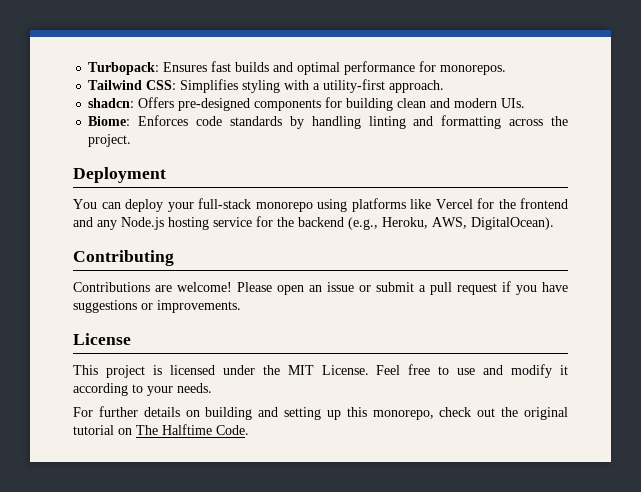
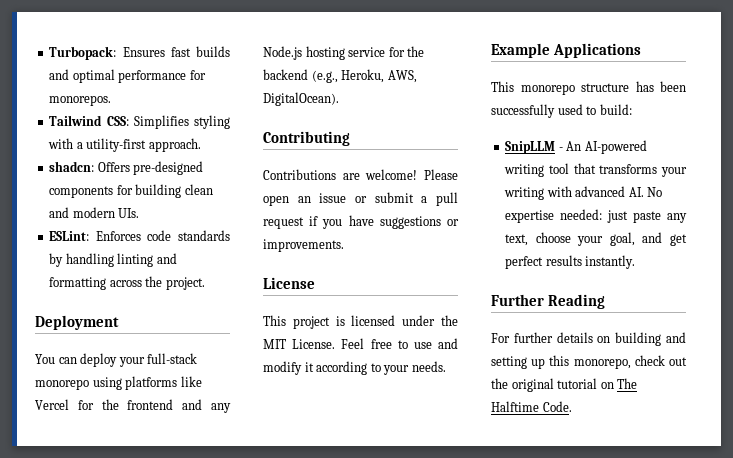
- Biome: Enforces code standards by handling linting and formatting across the project.
+ ESLint: Enforces code standards by handling linting and formatting across the project.
+ Example Applications
+ This monorepo structure has been successfully used to build:
+ SnipLLM - An AI-powered writing tool that transforms your writing with advanced AI. No expertise needed: just paste any text, choose your goal, and get perfect results instantly.
+ Further Reading

